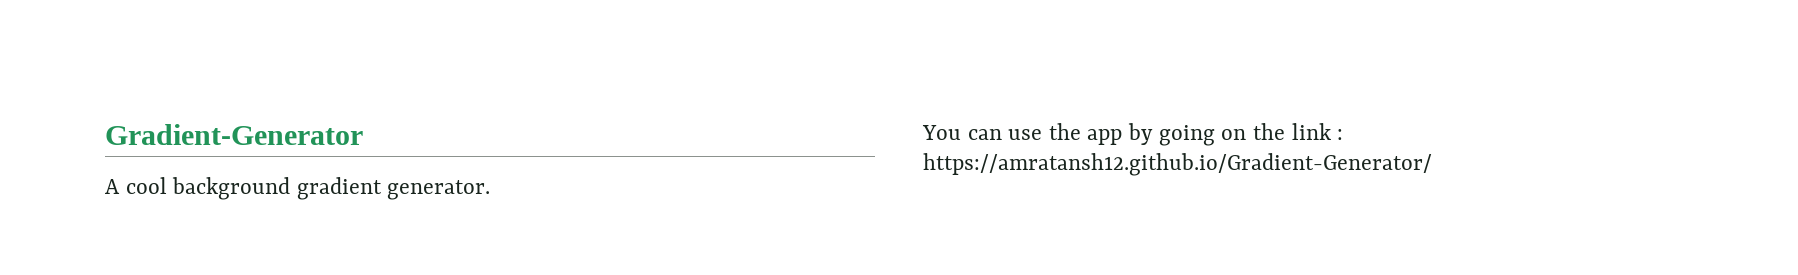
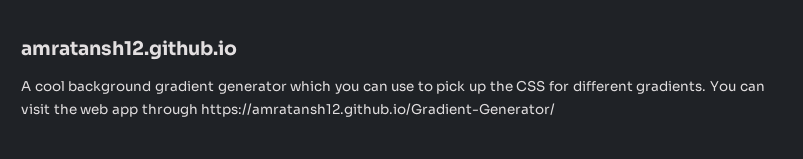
- Gradient-Generator
+ amratansh12.github.io
- A cool background gradient generator.
- You can use the app by going on the link : https://amratansh12.github.io/Gradient-Generator/
+ A cool background gradient generator which you can use to pick up the CSS for different gradients. You can visit the web app through https://amratansh12.github.io/Gradient-Generator/

